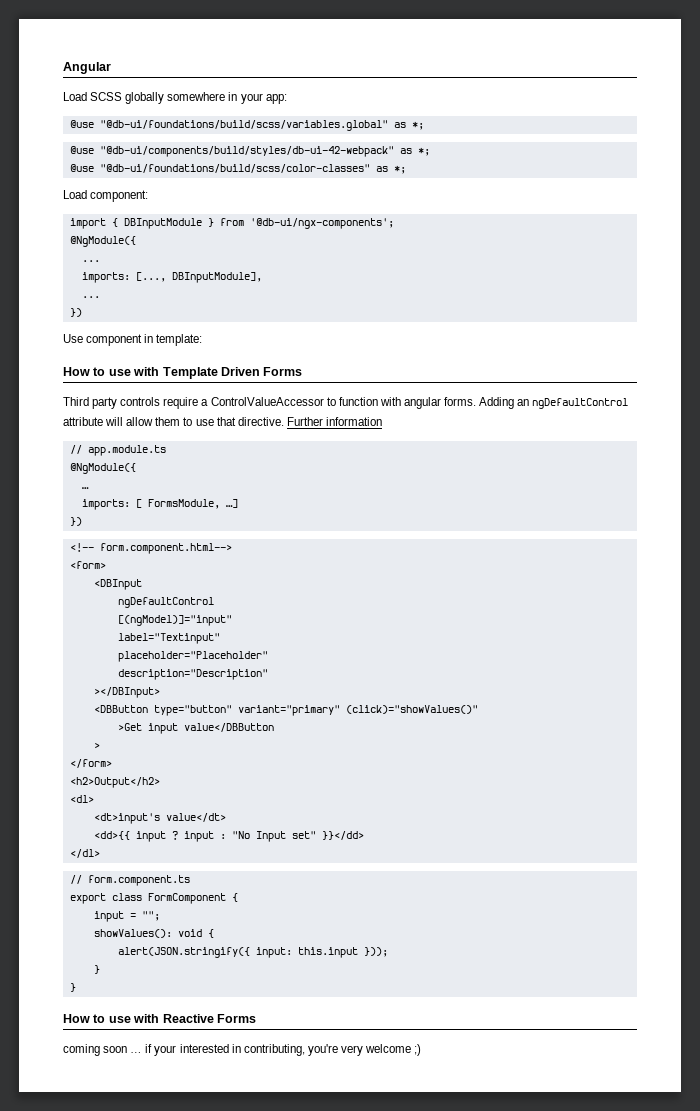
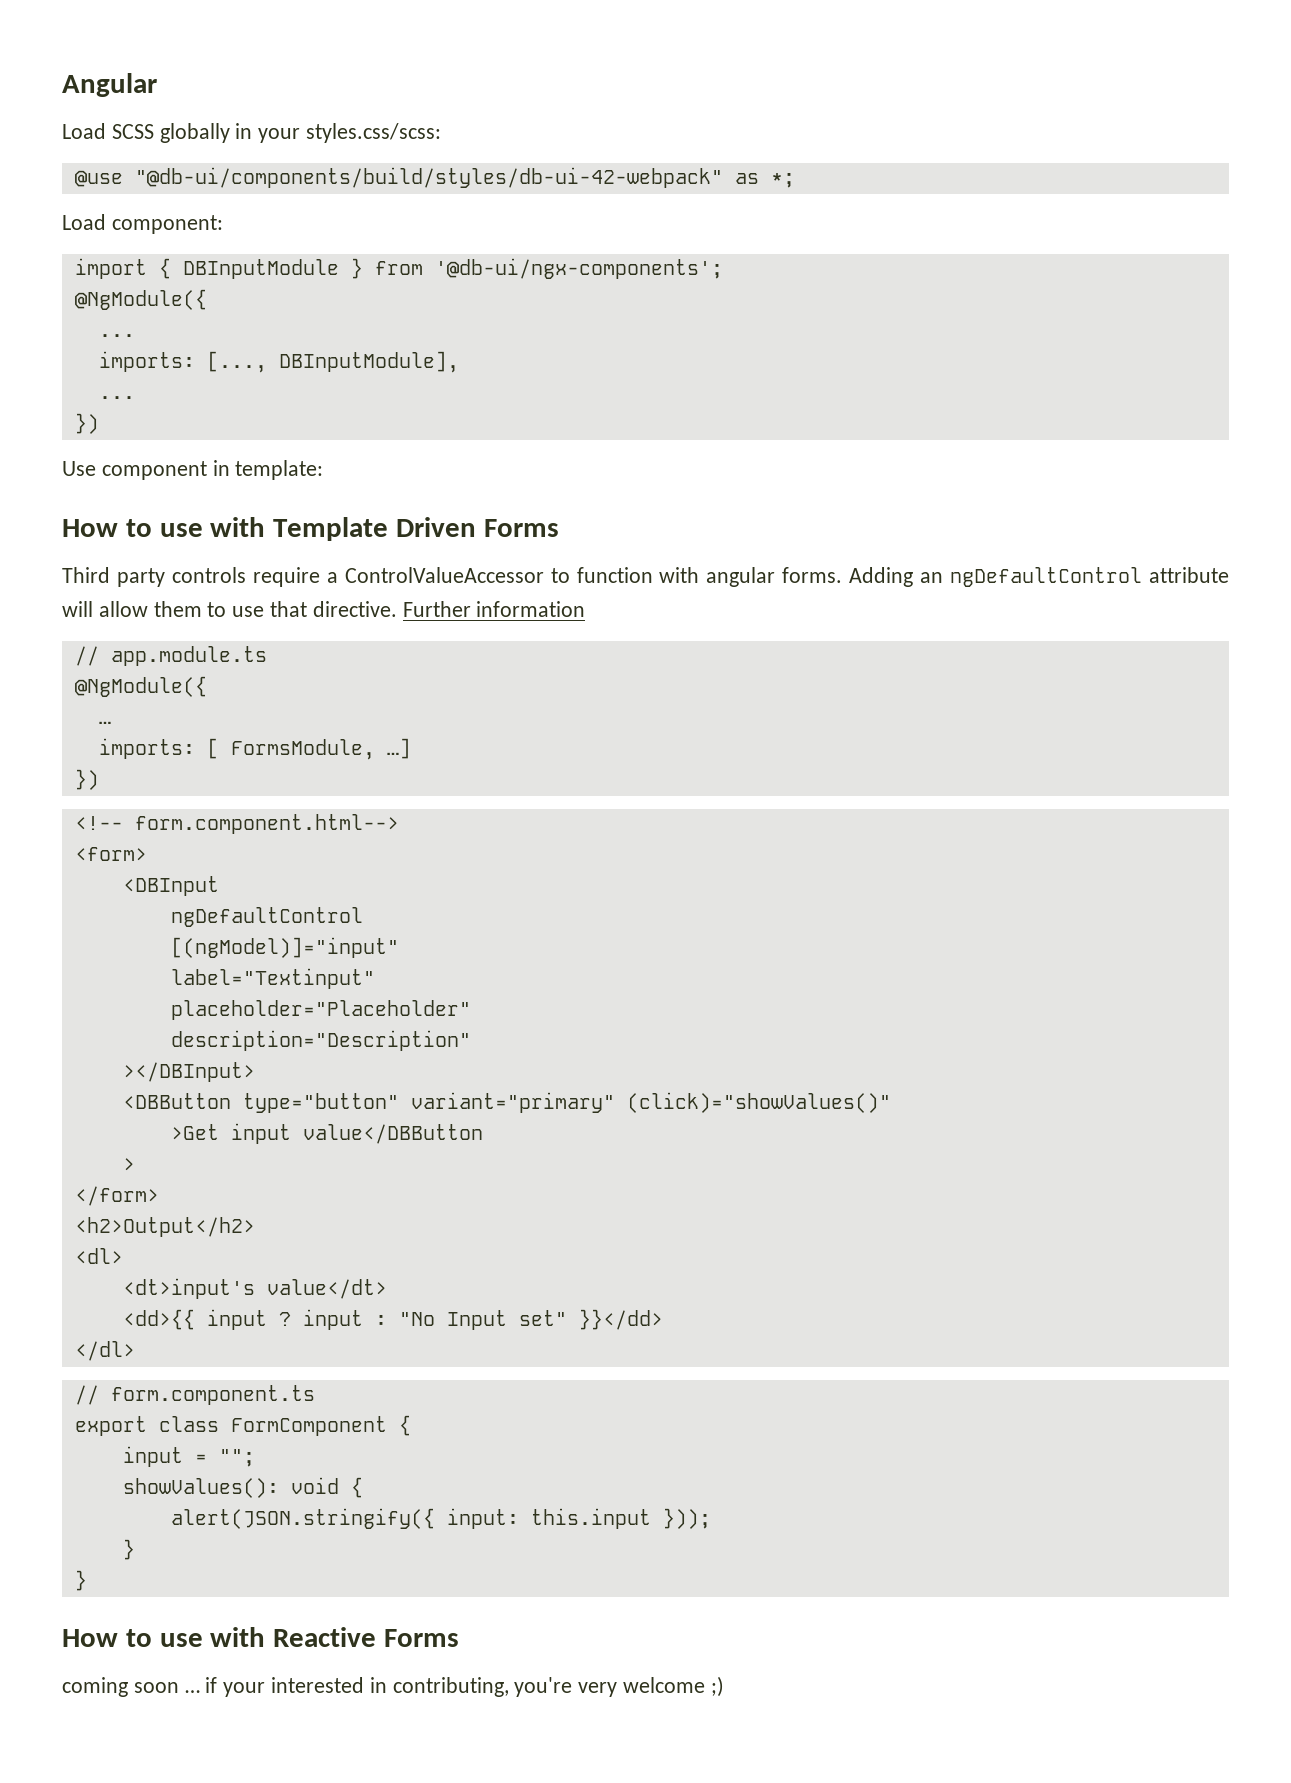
- Load SCSS globally somewhere in your app:
- @use "@db-ui/foundations/build/scss/variables.global" as *;
+ Load SCSS globally in your styles.css/scss:
- @use "@db-ui/foundations/build/scss/color-classes" as *;

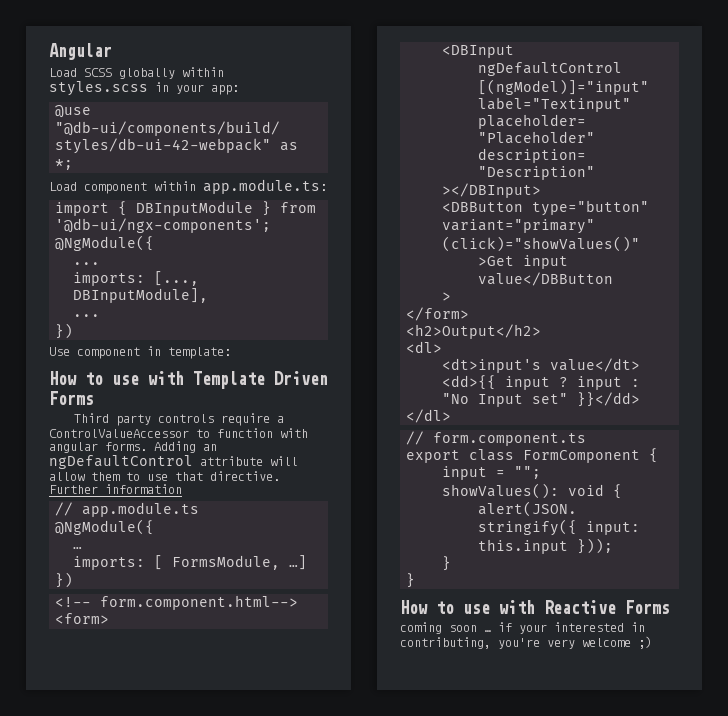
- Load SCSS globally in your styles.css/scss:
+ Load SCSS globally within styles.scss in your app:
- Load component:
+ Load component within app.module.ts:

